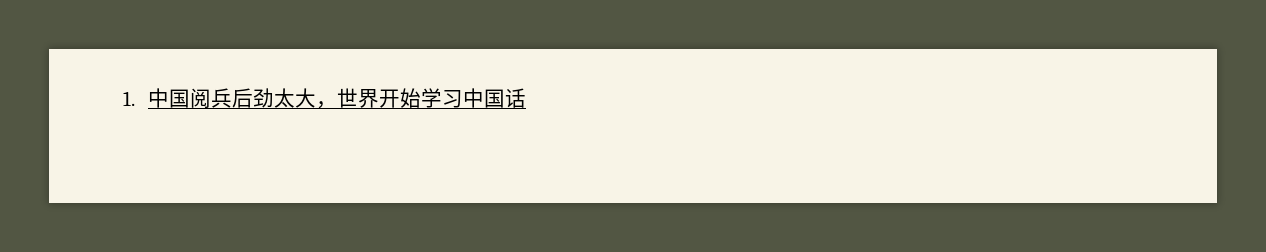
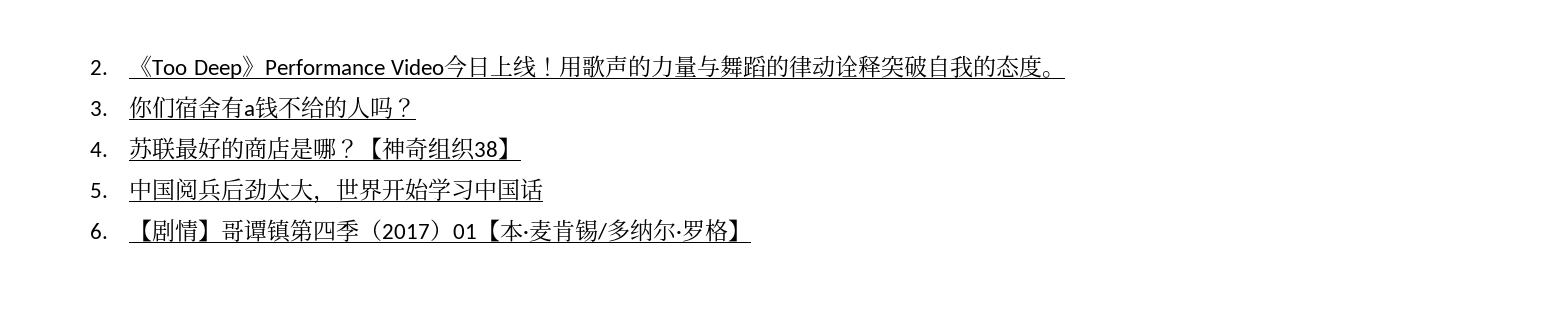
- 1.中国阅兵后劲太大，世界开始学习中国话
+ 2.《Too Deep》Performance Video今日上线！用歌声的力量与舞蹈的律动诠释突破自我的态度。
+ 3.你们宿舍有a钱不给的人吗？
+ 4.苏联最好的商店是哪？【神奇组织38】
+ 5.中国阅兵后劲太大，世界开始学习中国话
+ 6.【剧情】哥谭镇第四季（2017）01【本·麦肯锡/多纳尔·罗格】

